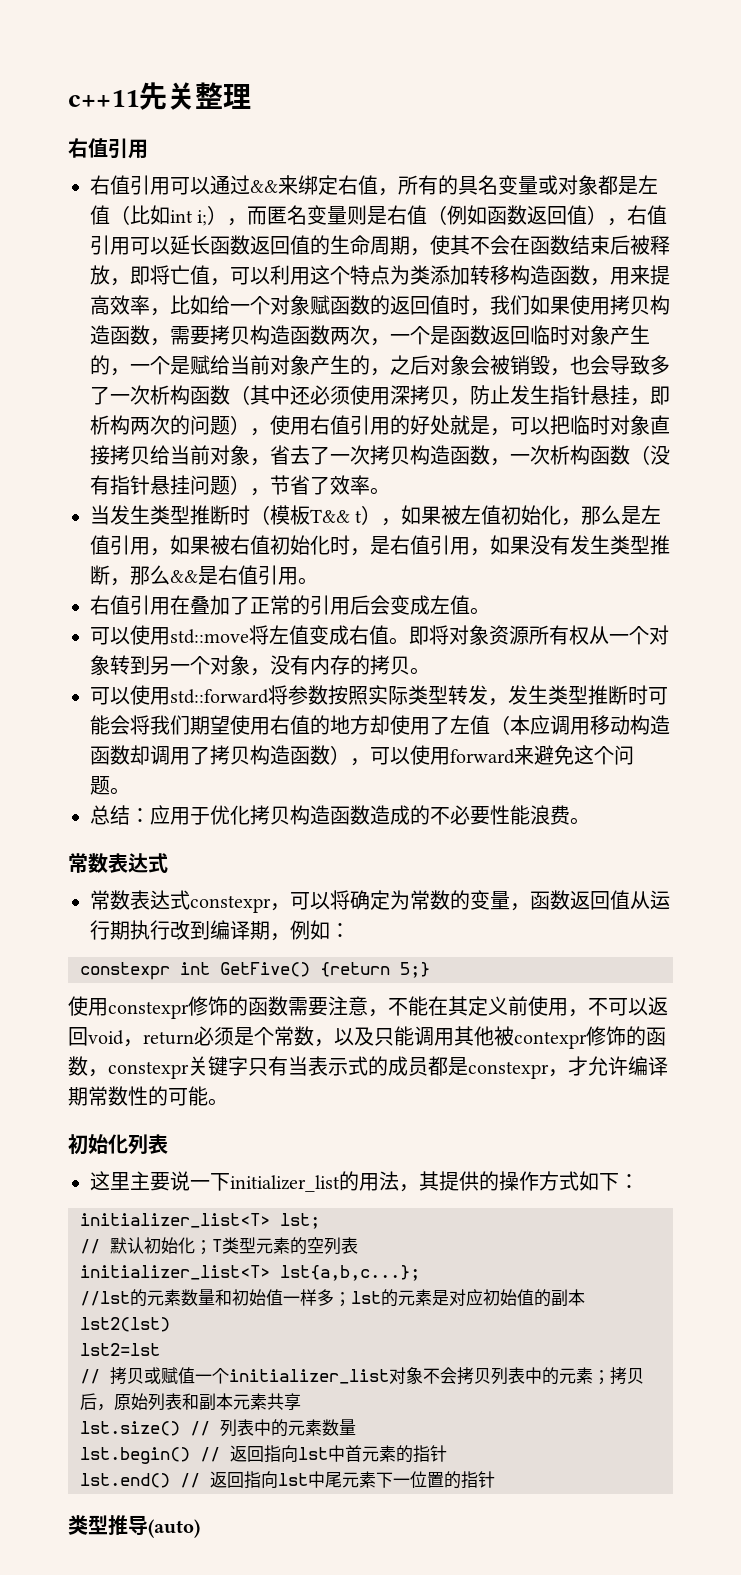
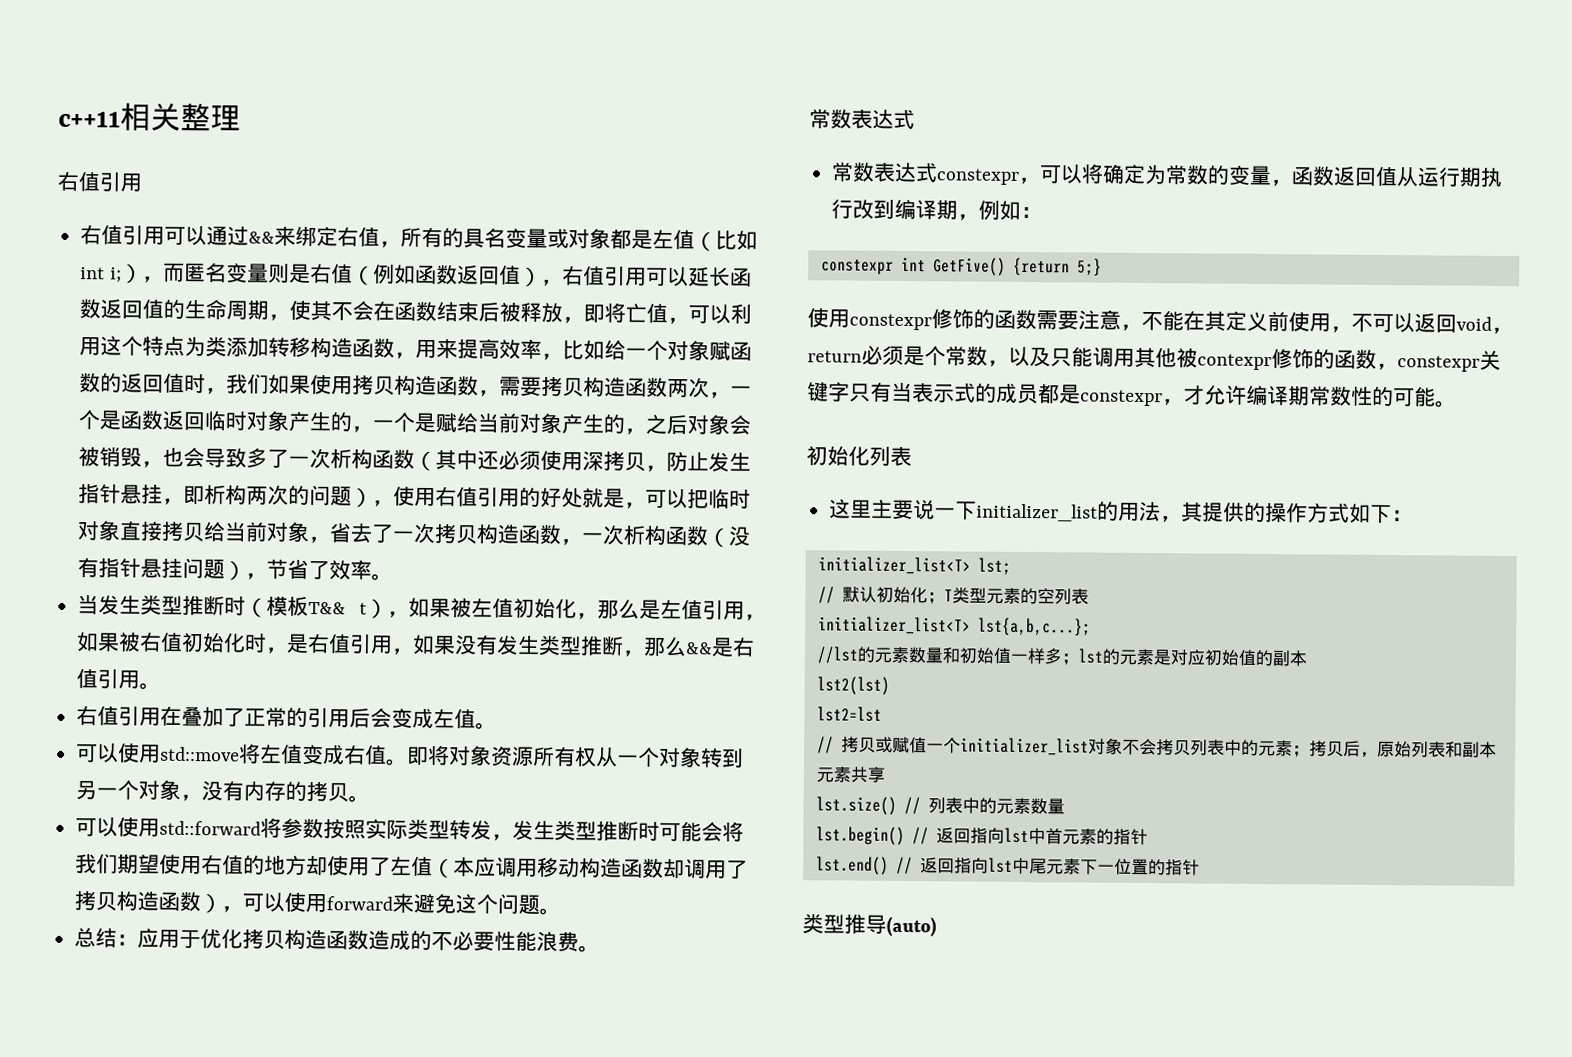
- c++11先关整理
+ c++11相关整理

